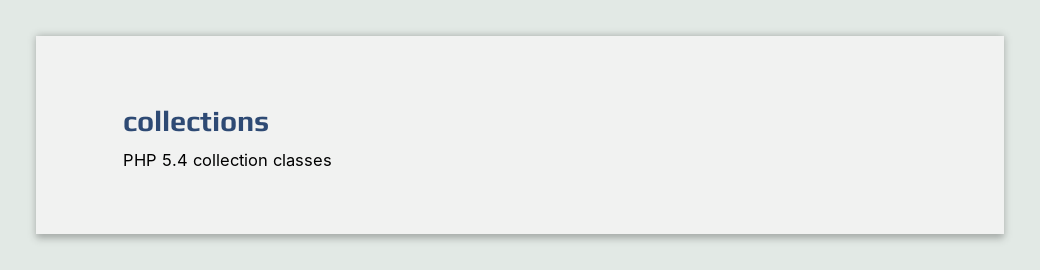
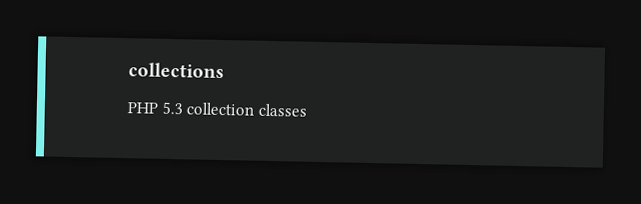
- PHP 5.4 collection classes
+ PHP 5.3 collection classes

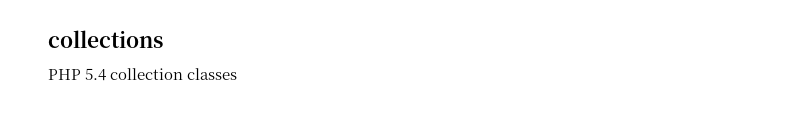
- PHP 5.3 collection classes
+ PHP 5.4 collection classes

